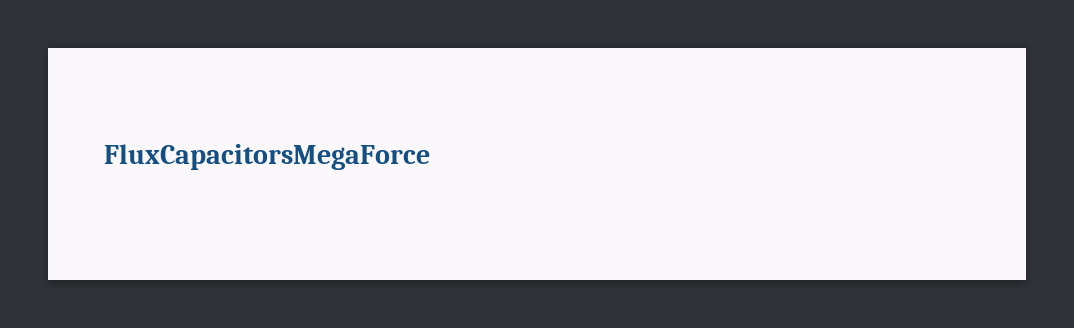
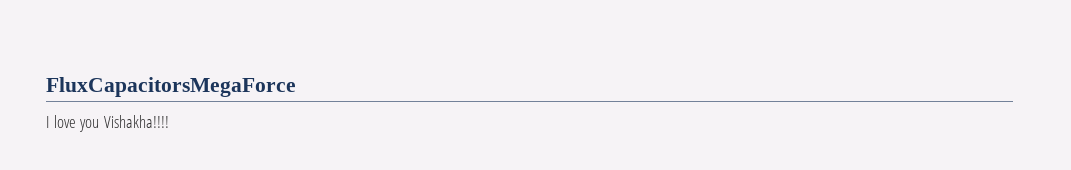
+ I love you Vishakha!!!!

